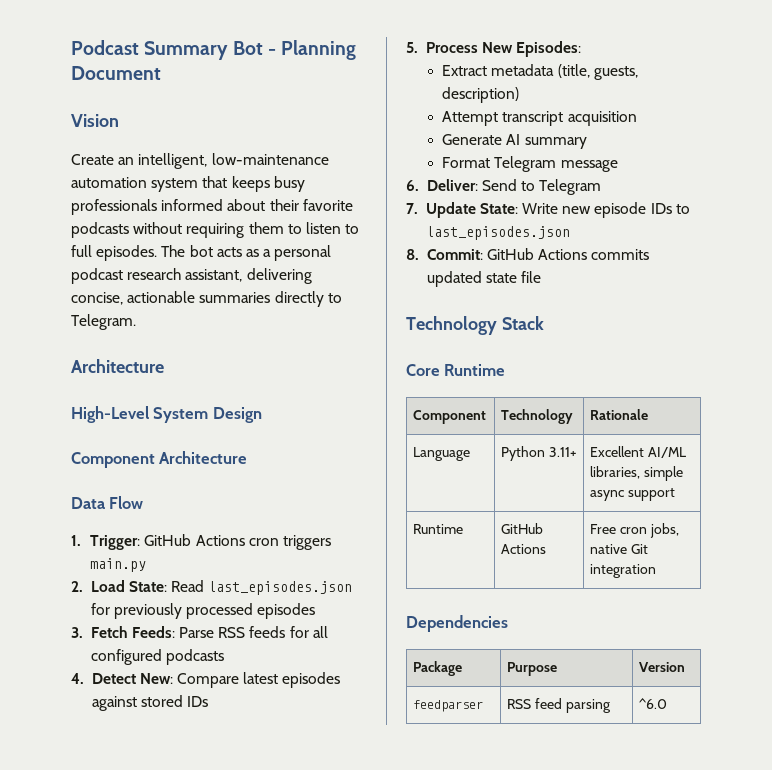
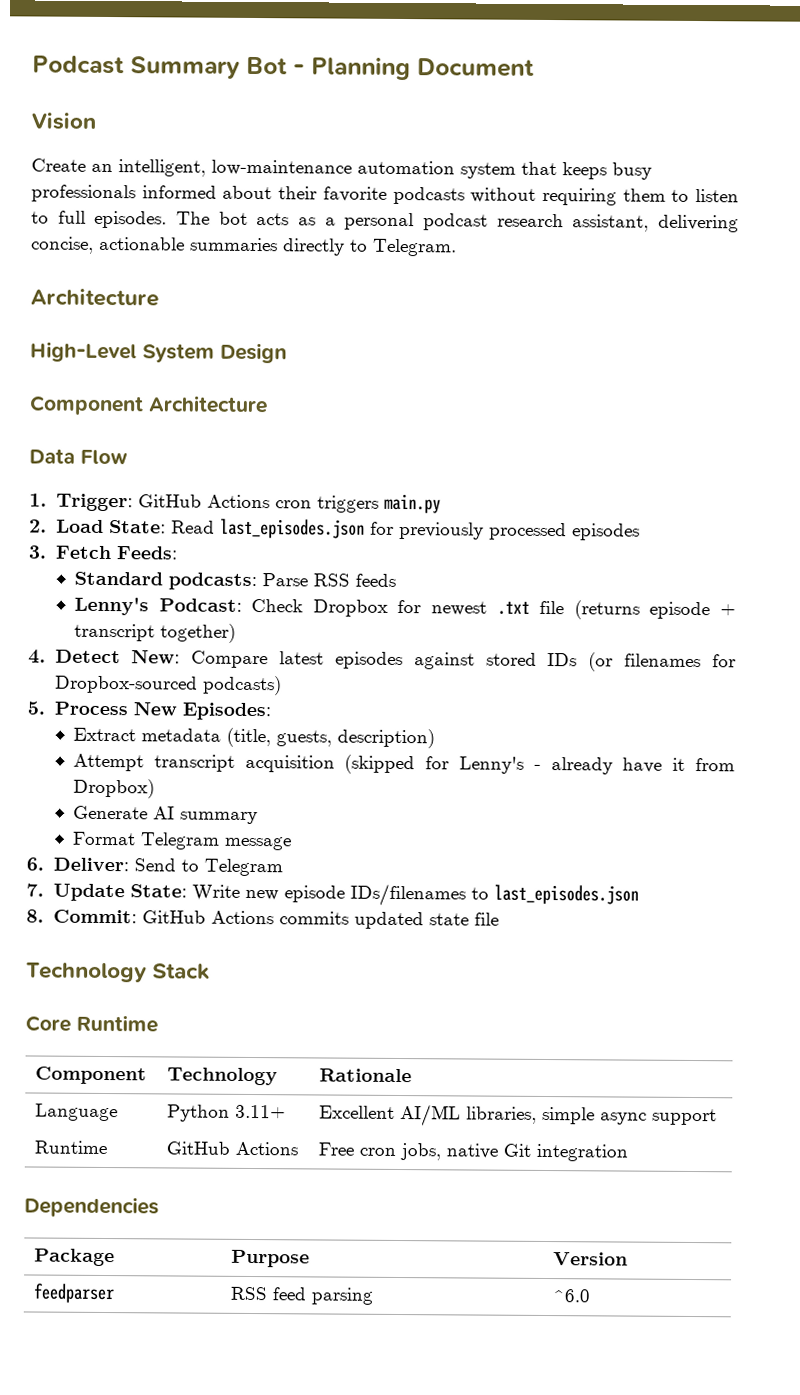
- 3. Fetch Feeds: Parse RSS feeds for all configured podcasts
+ 3. Fetch Feeds:
+ Standard podcasts: Parse RSS feeds
+ Lenny's Podcast: Check Dropbox for newest .txt file (returns episode + transcript together)
- 4. Detect New: Compare latest episodes against stored IDs
+ 4. Detect New: Compare latest episodes against stored IDs (or filenames for Dropbox-sourced podcasts)
- Attempt transcript acquisition
+ Attempt transcript acquisition (skipped for Lenny's - already have it from Dropbox)
- 7. Update State: Write new episode IDs to last_episodes.json
+ 7. Update State: Write new episode IDs/filenames to last_episodes.json

